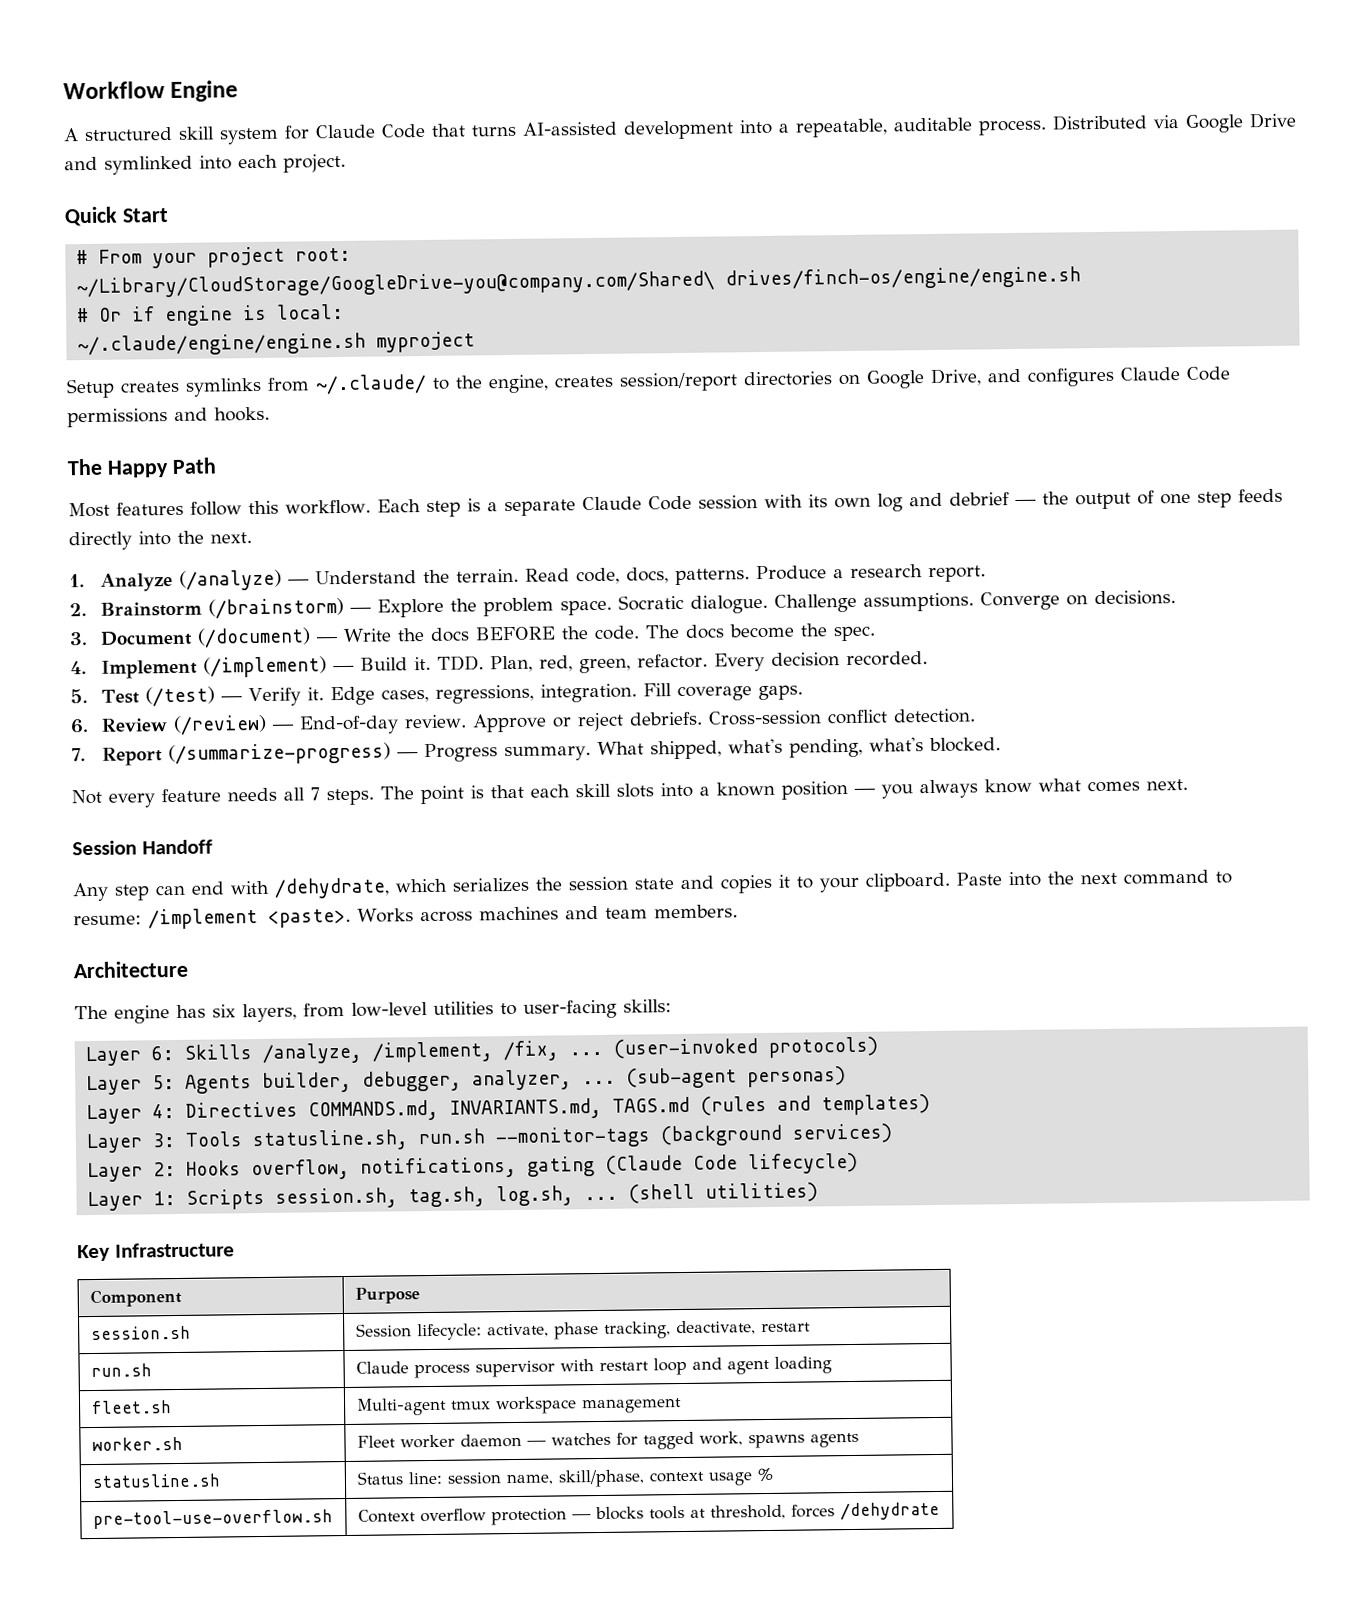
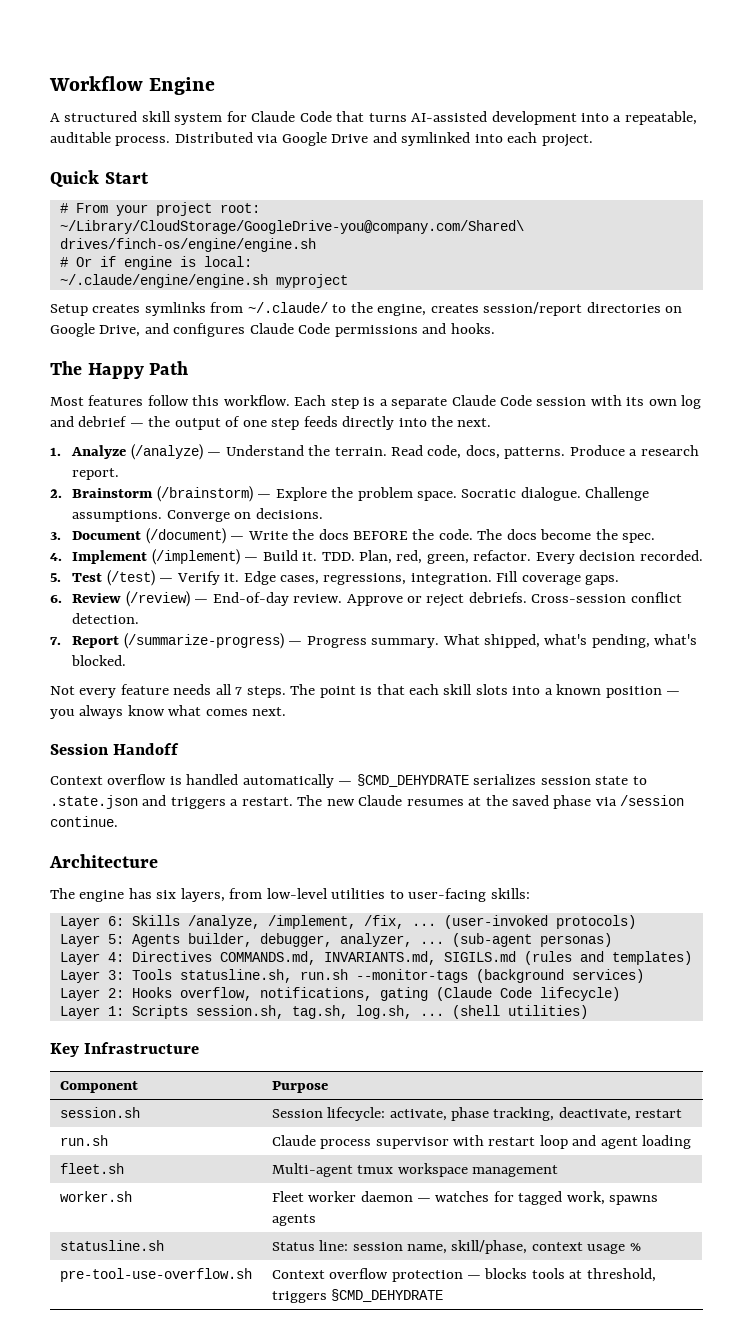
- Any step can end with /dehydrate, which serializes the session state and copies it to your clipboard. Paste into the next command to resume: /implement <paste>. Works across machines and team members.
+ Context overflow is handled automatically — §CMD_DEHYDRATE serializes session state to .state.json and triggers a restart. The new Claude resumes at the saved phase via /session continue.
- Layer 4: Directives COMMANDS.md, INVARIANTS.md, TAGS.md (rules and templates)
+ Layer 4: Directives COMMANDS.md, INVARIANTS.md, SIGILS.md (rules and templates)
- pre-tool-use-overflow.sh | Context overflow protection — blocks tools at threshold, forces /dehydrate
+ pre-tool-use-overflow.sh | Context overflow protection — blocks tools at threshold, triggers §CMD_DEHYDRATE

